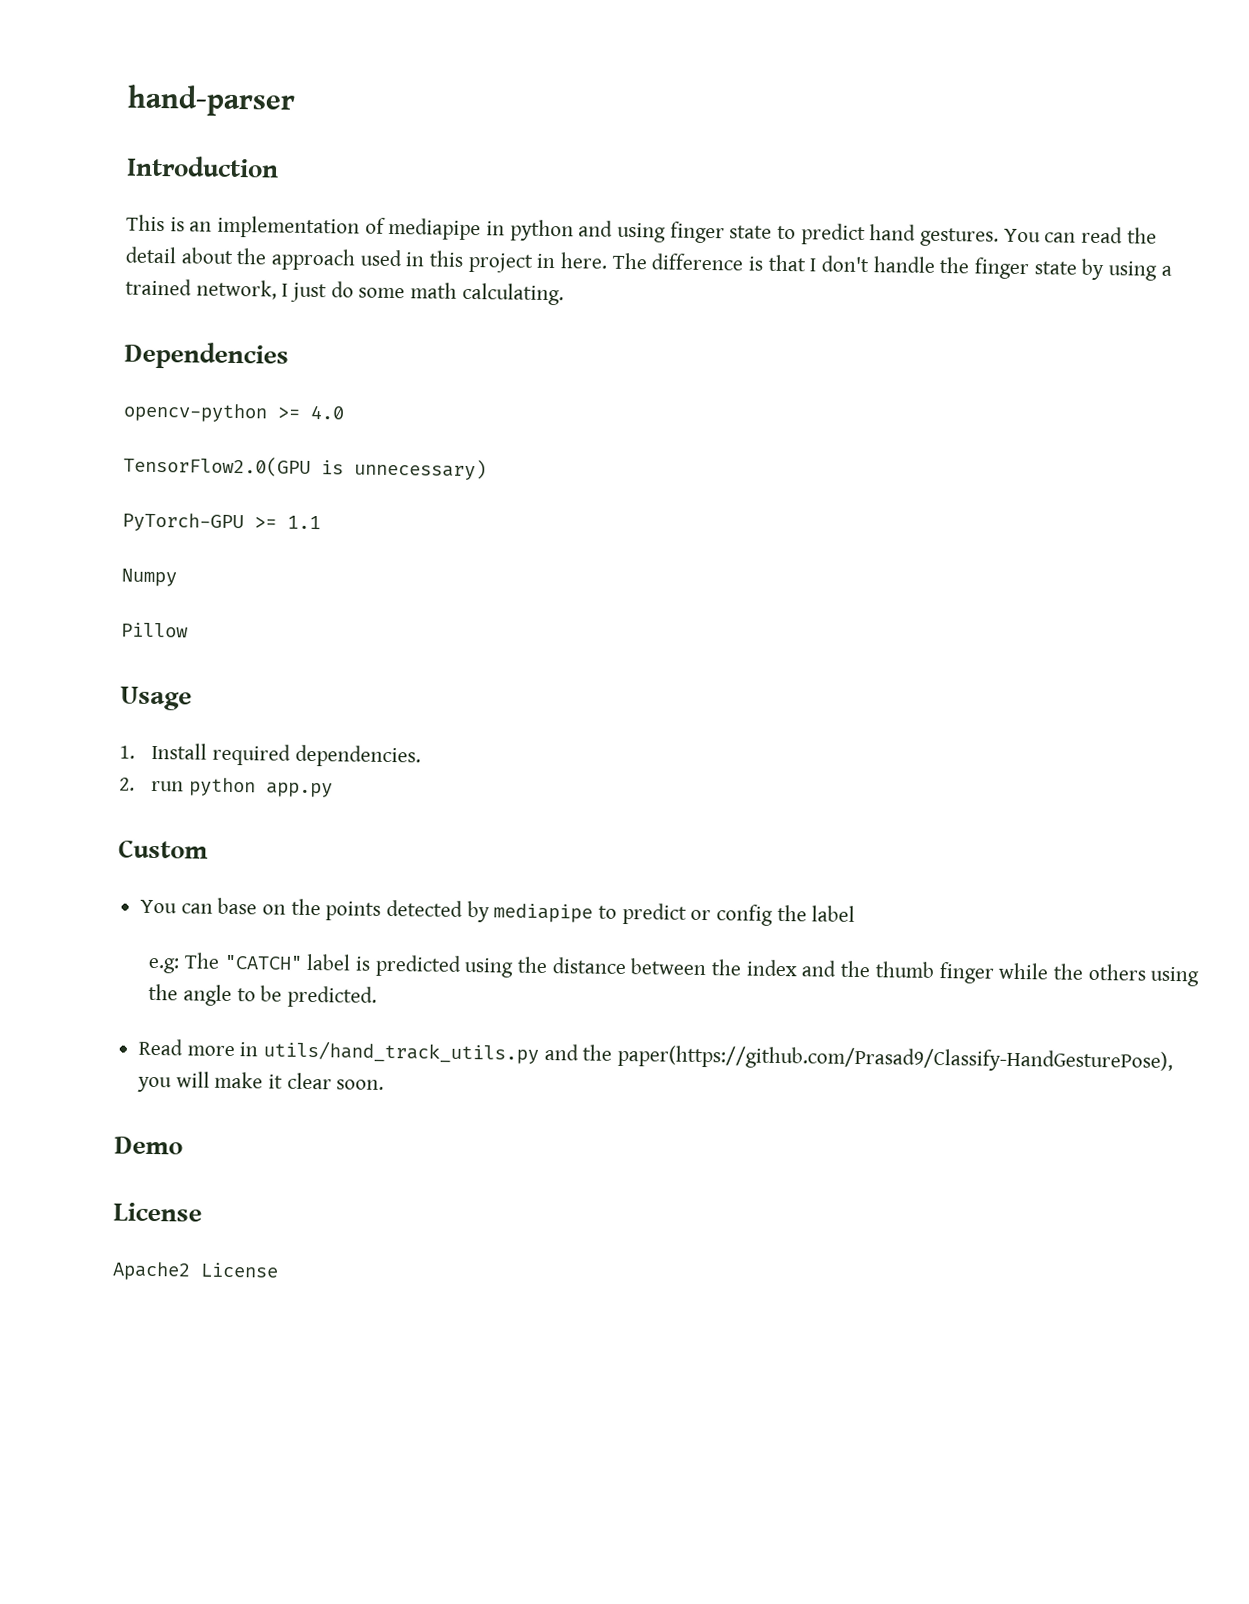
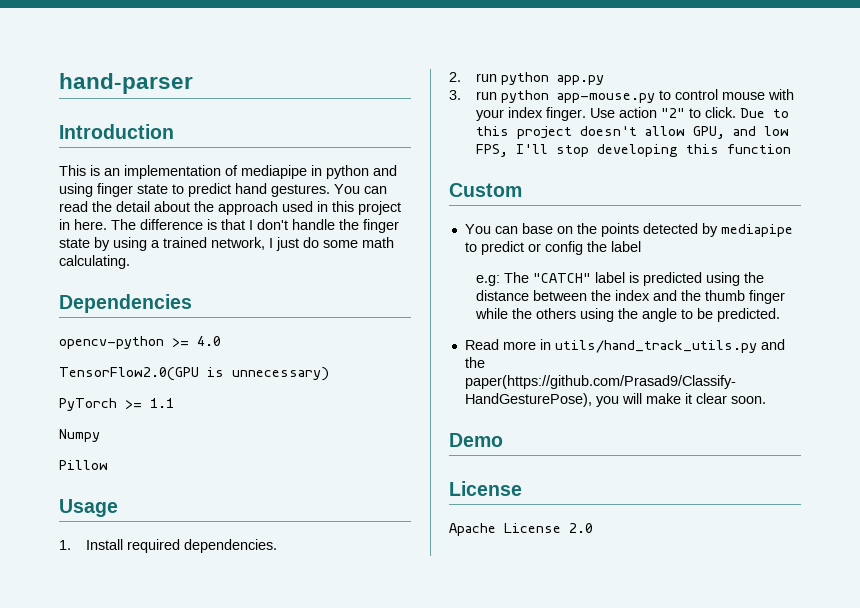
- PyTorch-GPU >= 1.1
+ PyTorch >= 1.1
+ 3. run python app-mouse.py to control mouse with your index finger. Use action "2" to click. Due to this project doesn't allow GPU, and low FPS, I'll stop developing this function
- Apache2 License
+ Apache License 2.0

